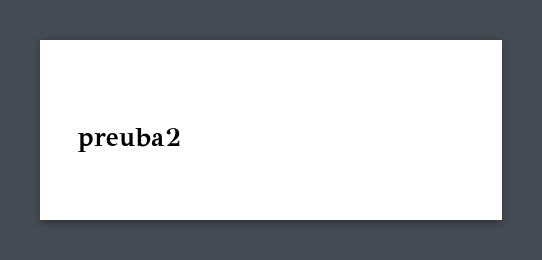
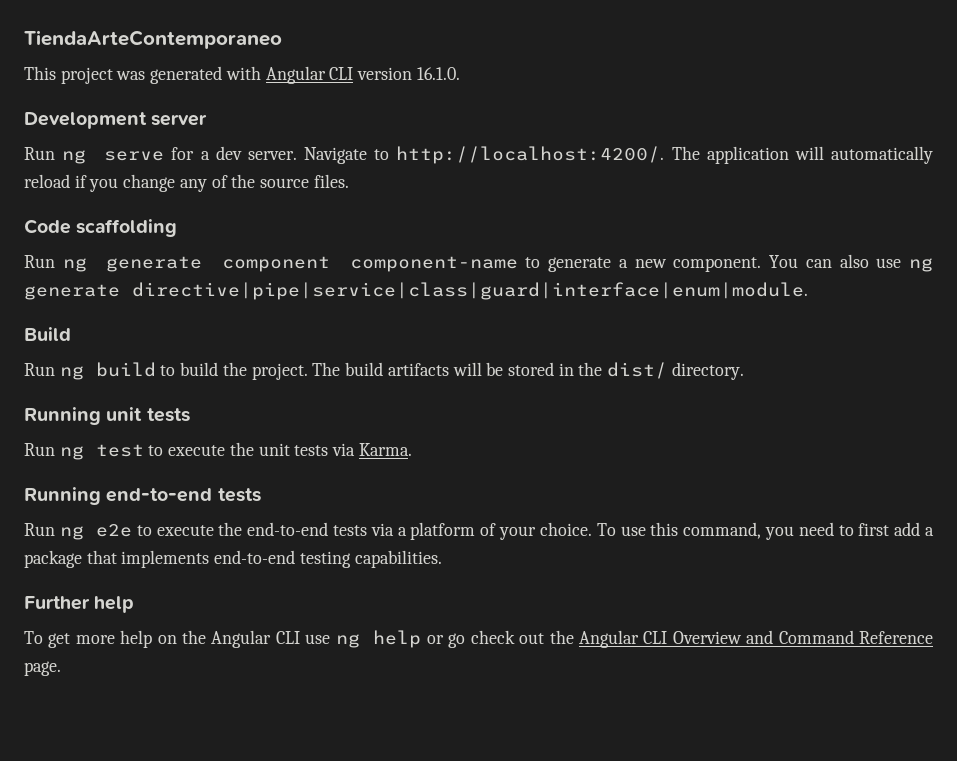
- preuba2
+ TiendaArteContemporaneo
+ This project was generated with Angular CLI version 16.1.0.
+ Development server
+ Run ng serve for a dev server. Navigate to http://localhost:4200/. The application will automatically reload if you change any of the source files.
+ Code scaffolding
+ Run ng generate component component-name to generate a new component. You can also use ng generate directive|pipe|service|class|guard|interface|enum|module.
+ Build
+ Run ng build to build the project. The build artifacts will be stored in the dist/ directory.
+ Running unit tests
+ Run ng test to execute the unit tests via Karma.
+ Running end-to-end tests
+ Run ng e2e to execute the end-to-end tests via a platform of your choice. To use this command, you need to first add a package that implements end-to-end testing capabilities.
+ Further help
+ To get more help on the Angular CLI use ng help or go check out the Angular CLI Overview and Command Reference page.

